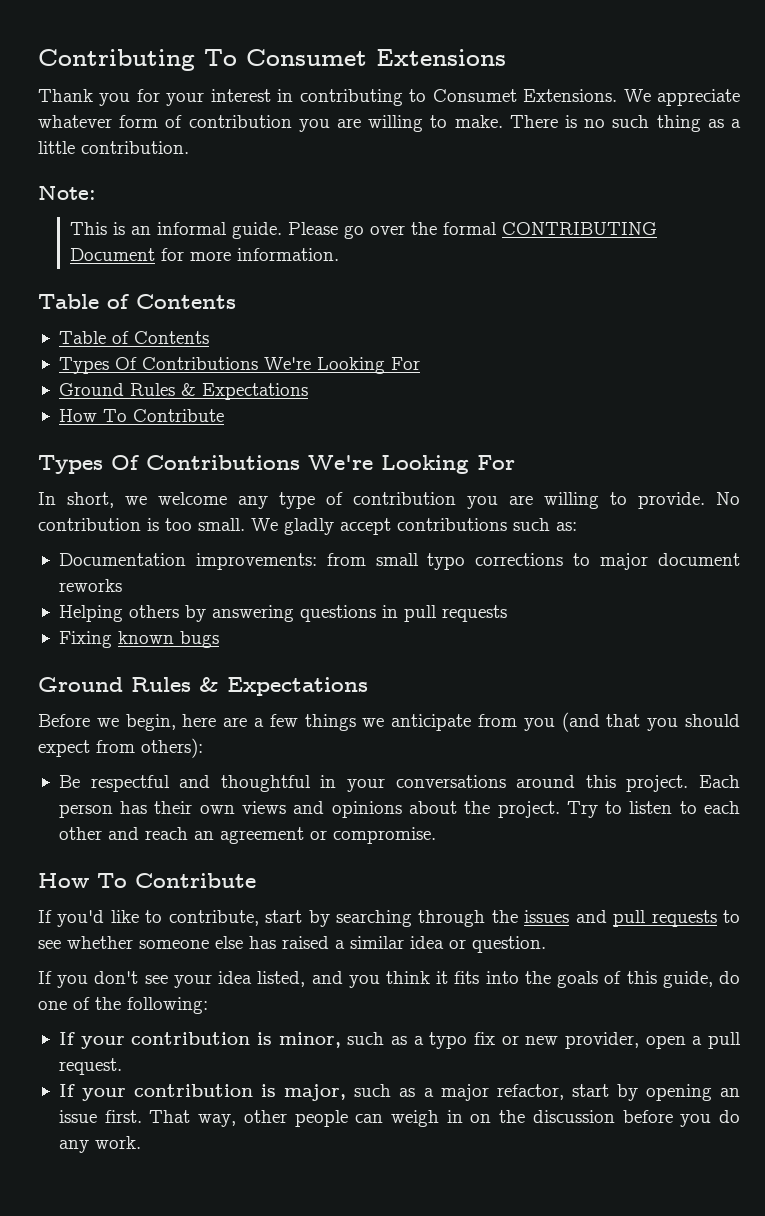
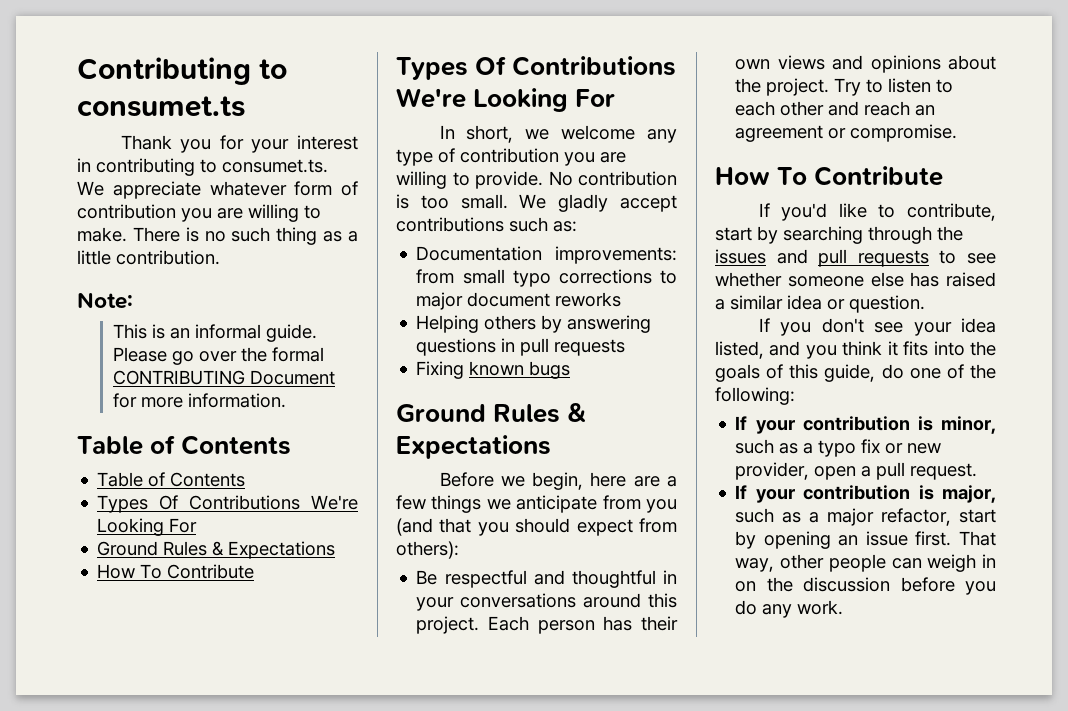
- Contributing To Consumet Extensions
+ Contributing to consumet.ts
- Thank you for your interest in contributing to Consumet Extensions. We appreciate whatever form of contribution you are willing to make.
+ Thank you for your interest in contributing to consumet.ts. We appreciate whatever form of contribution you are willing to make.

